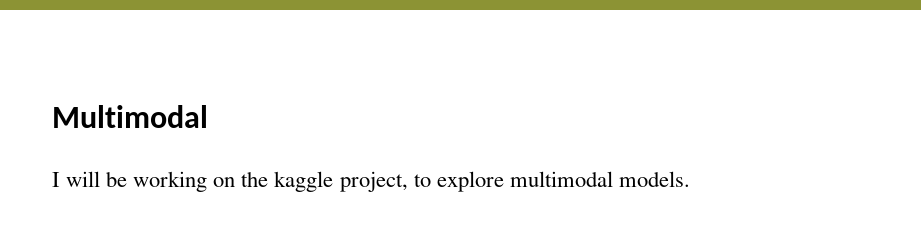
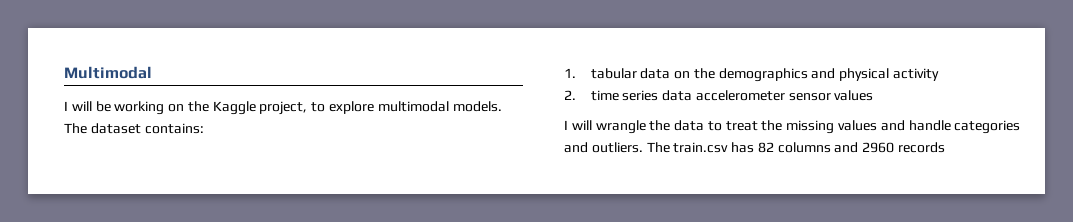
- I will be working on the kaggle project, to explore multimodal models.
+ I will be working on the Kaggle project, to explore multimodal models.
+ The dataset contains:
+ 1. tabular data on the demographics and physical activity
+ 2. time series data accelerometer sensor values
+ I will wrangle the data to treat the missing values and handle categories and outliers. The train.csv has 82 columns and 2960 records

